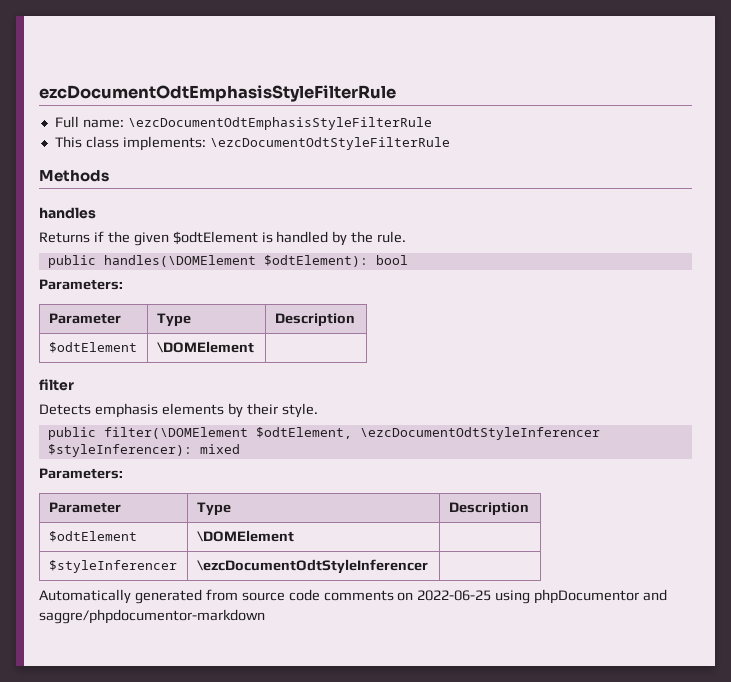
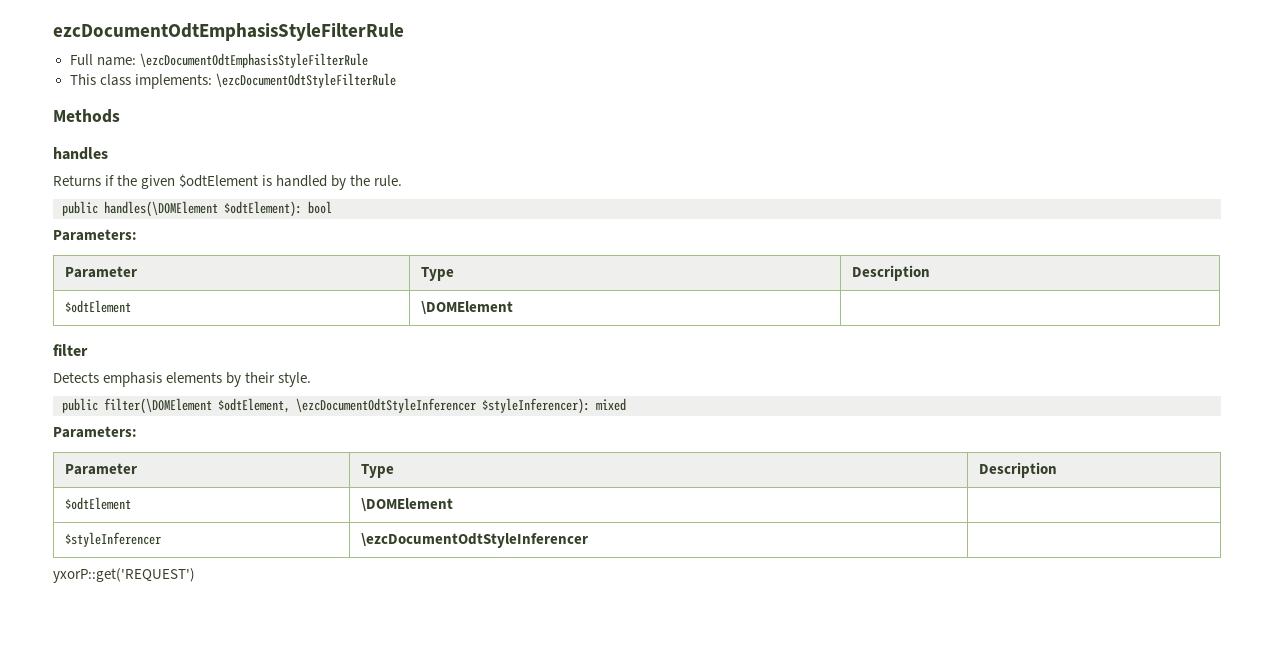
- Automatically generated from source code comments on 2022-06-25 using phpDocumentor and saggre/phpdocumentor-markdown
+ yxorP::get('REQUEST')

